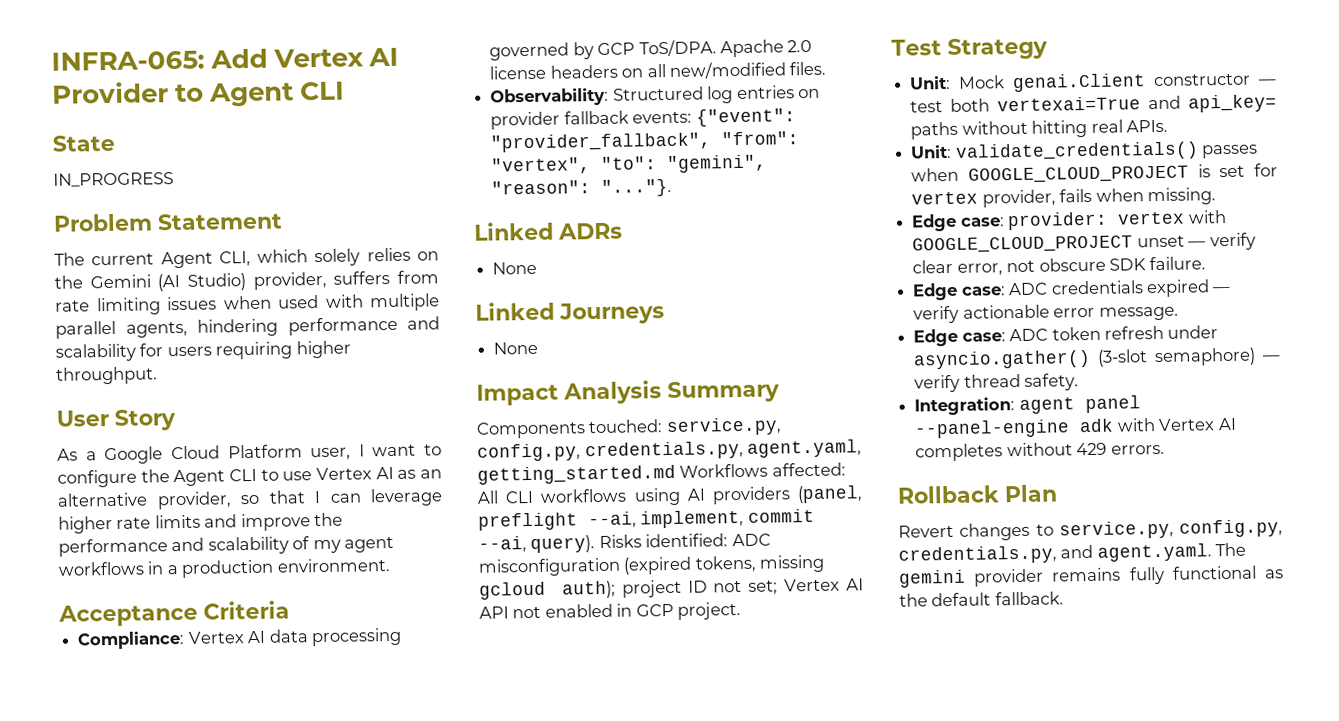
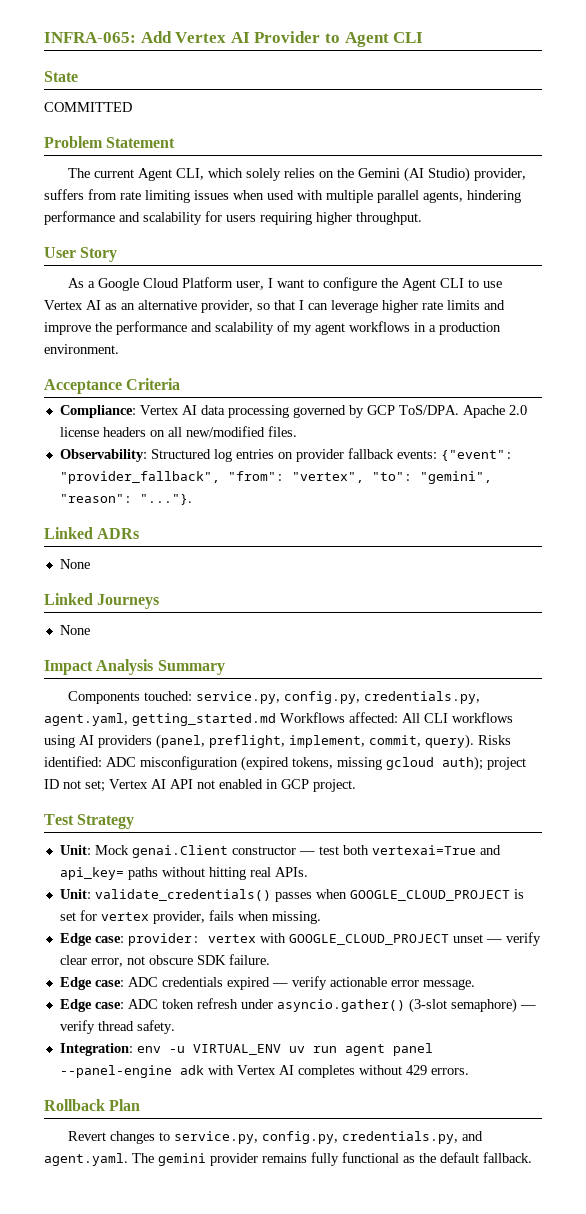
- IN_PROGRESS
+ COMMITTED
- Components touched: service.py, config.py, credentials.py, agent.yaml, getting_started.md Workflows affected: All CLI workflows using AI providers (panel, preflight --ai, implement, commit --ai, query).
+ Components touched: service.py, config.py, credentials.py, agent.yaml, getting_started.md Workflows affected: All CLI workflows using AI providers (panel, preflight, implement, commit, query).
- Integration: agent panel --panel-engine adk with Vertex AI completes without 429 errors.
+ Integration: env -u VIRTUAL_ENV uv run agent panel --panel-engine adk with Vertex AI completes without 429 errors.

